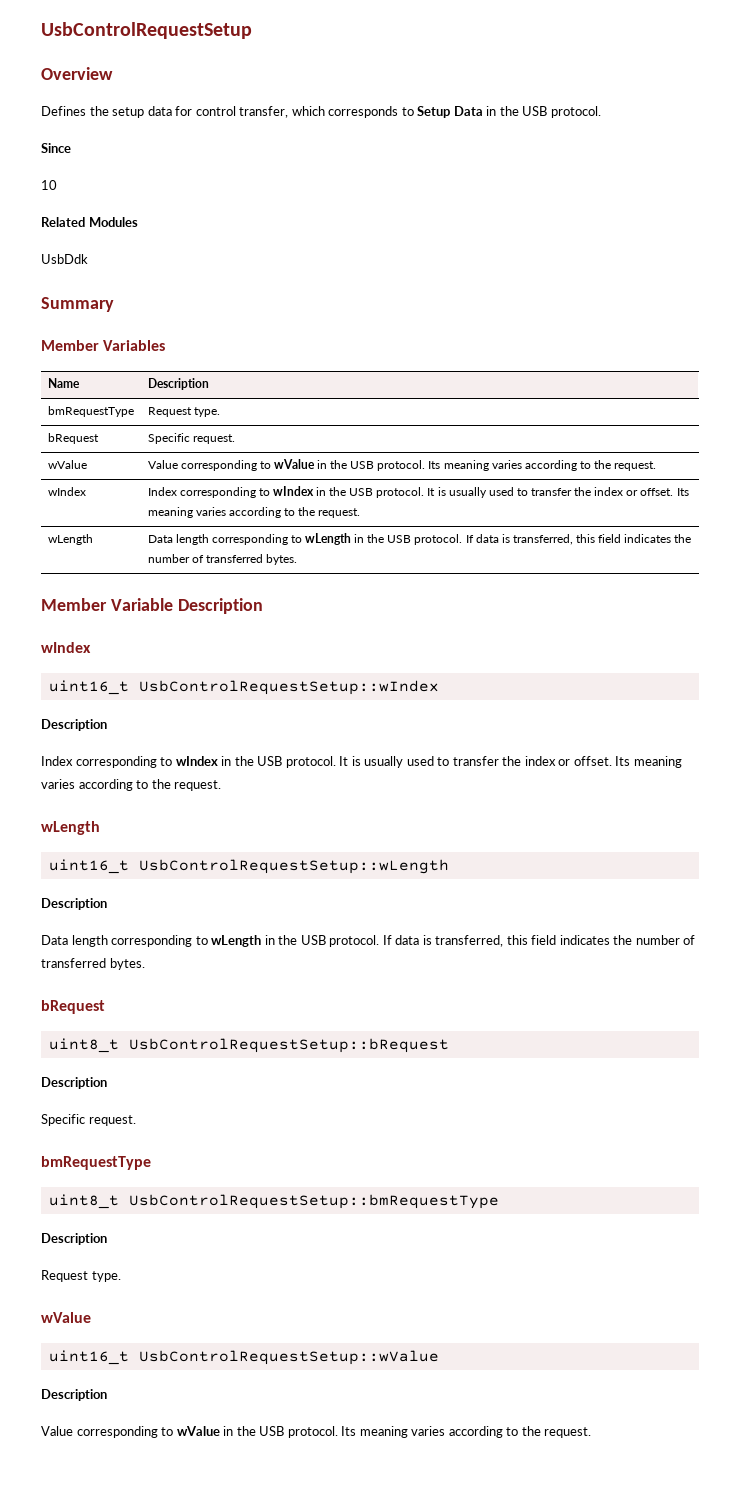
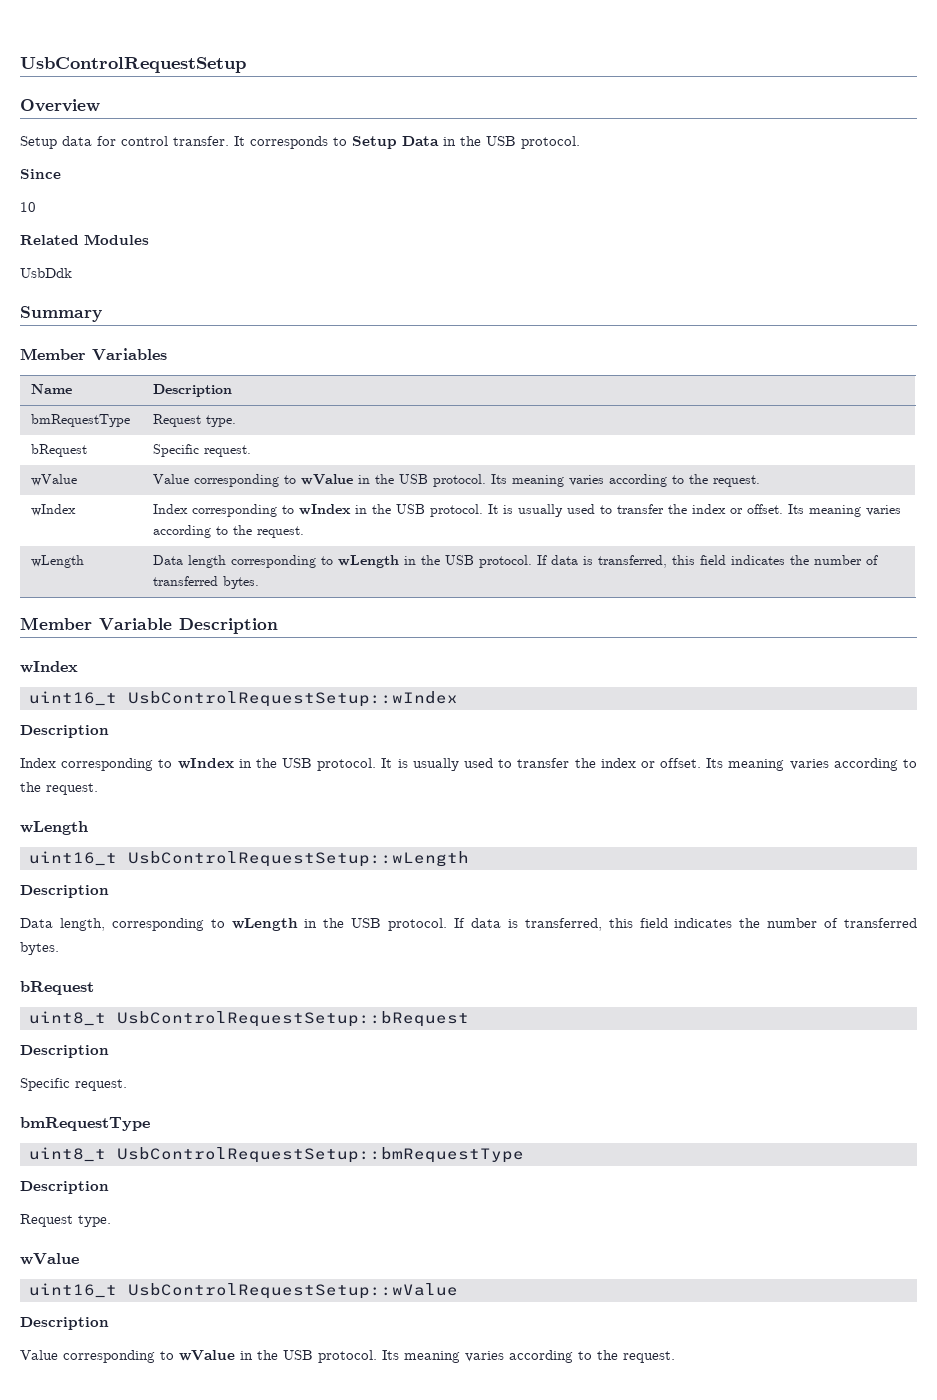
- Defines the setup data for control transfer, which corresponds to Setup Data in the USB protocol.
+ Setup data for control transfer. It corresponds to Setup Data in the USB protocol.
  uint16_t UsbControlRequestSetup::wLength
  Description
- Data length corresponding to wLength in the USB protocol.
+ Data length, corresponding to wLength in the USB protocol.

